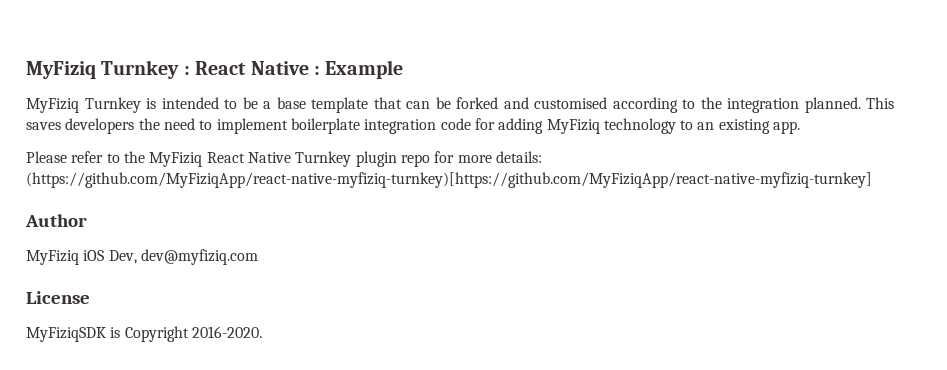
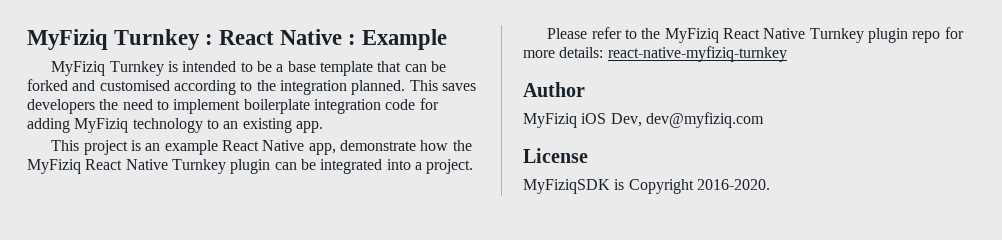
+ This project is an example React Native app, demonstrate how the MyFiziq React Native Turnkey plugin can be integrated into a project.
- Please refer to the MyFiziq React Native Turnkey plugin repo for more details: (https://github.com/MyFiziqApp/react-native-myfiziq-turnkey)[https://github.com/MyFiziqApp/react-native-myfiziq-turnkey]
+ Please refer to the MyFiziq React Native Turnkey plugin repo for more details: react-native-myfiziq-turnkey

